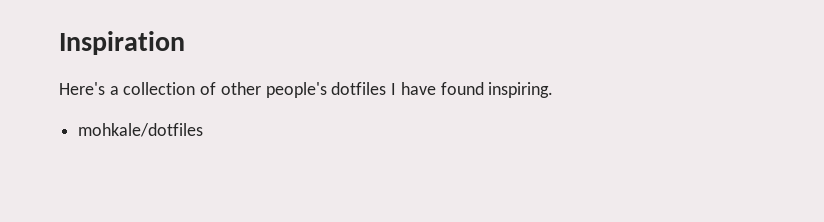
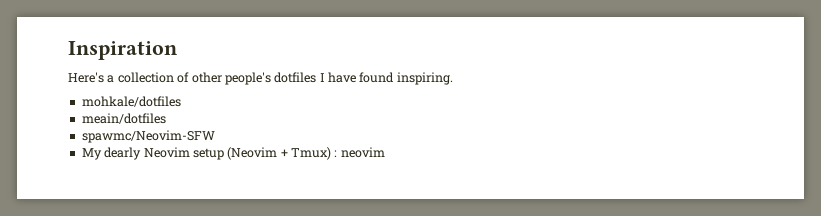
+ meain/dotfiles
+ spawmc/Neovim-SFW
+ My dearly Neovim setup (Neovim + Tmux) : neovim

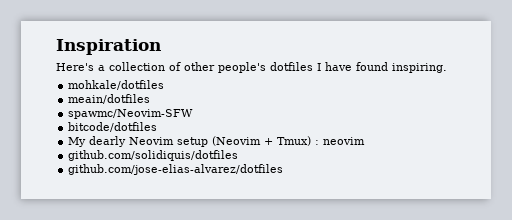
+ bitcode/dotfiles
+ github.com/solidiquis/dotfiles
+ github.com/jose-elias-alvarez/dotfiles

